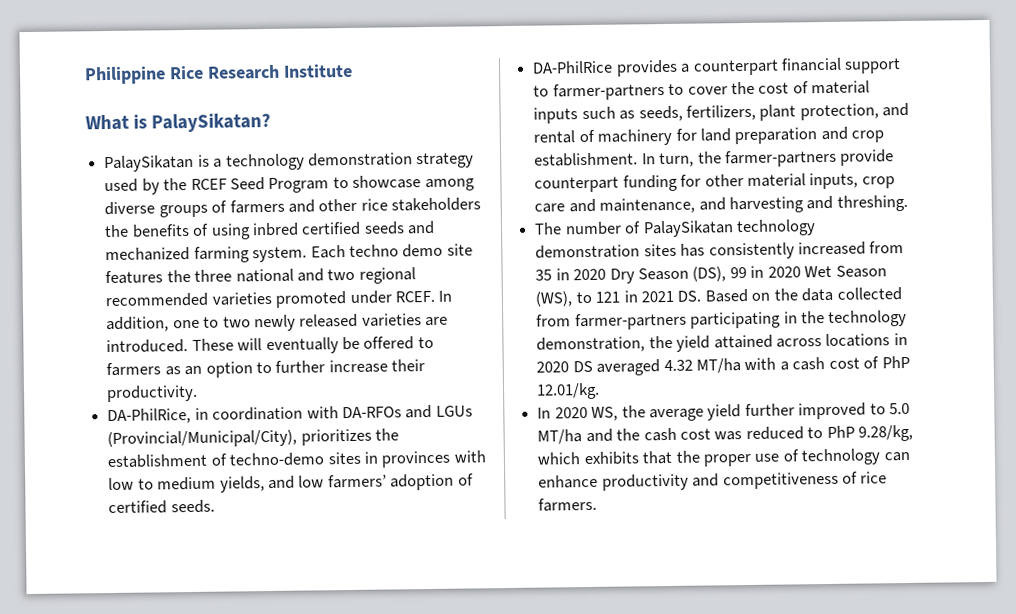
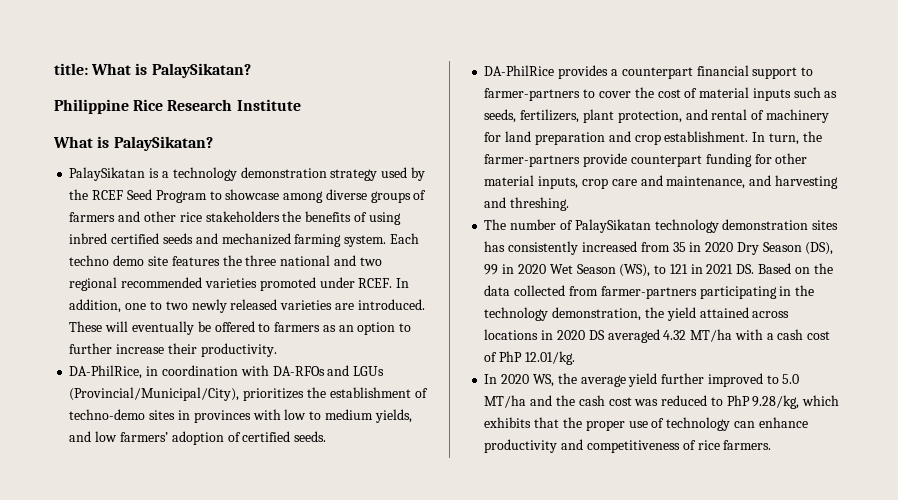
+ title: What is PalaySikatan?

